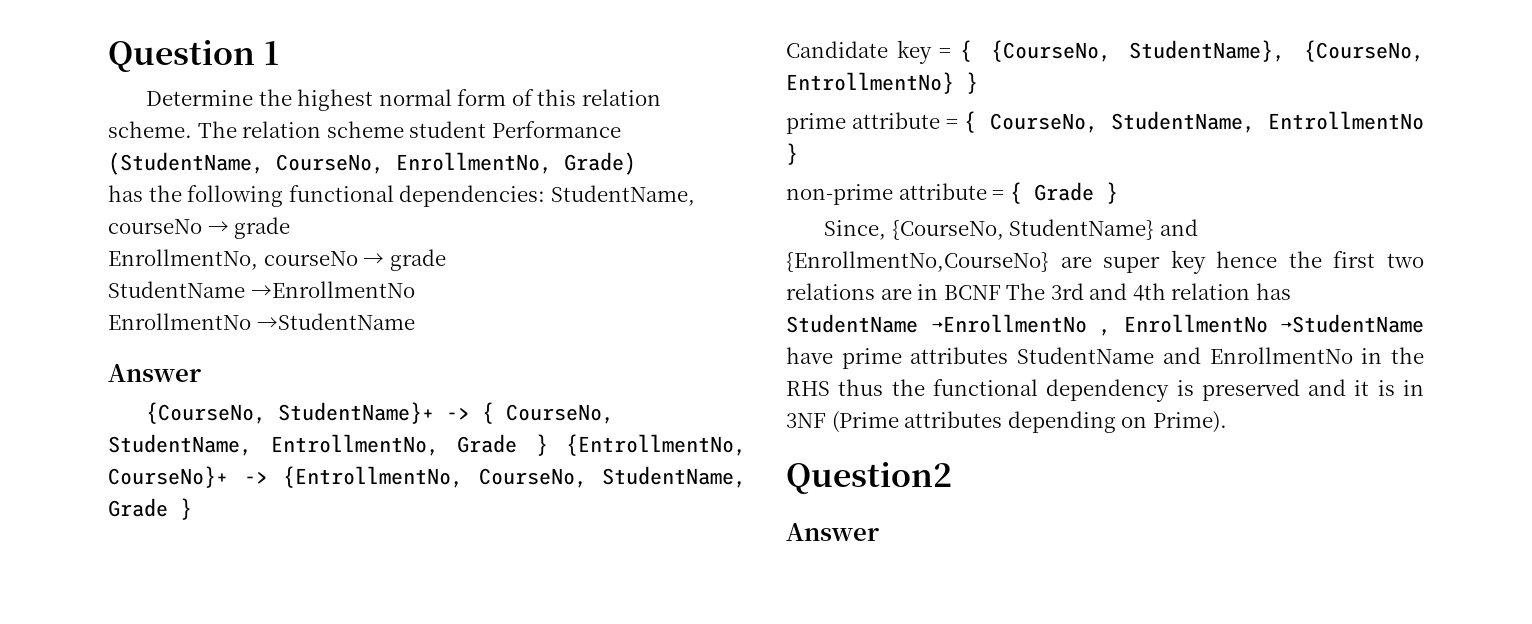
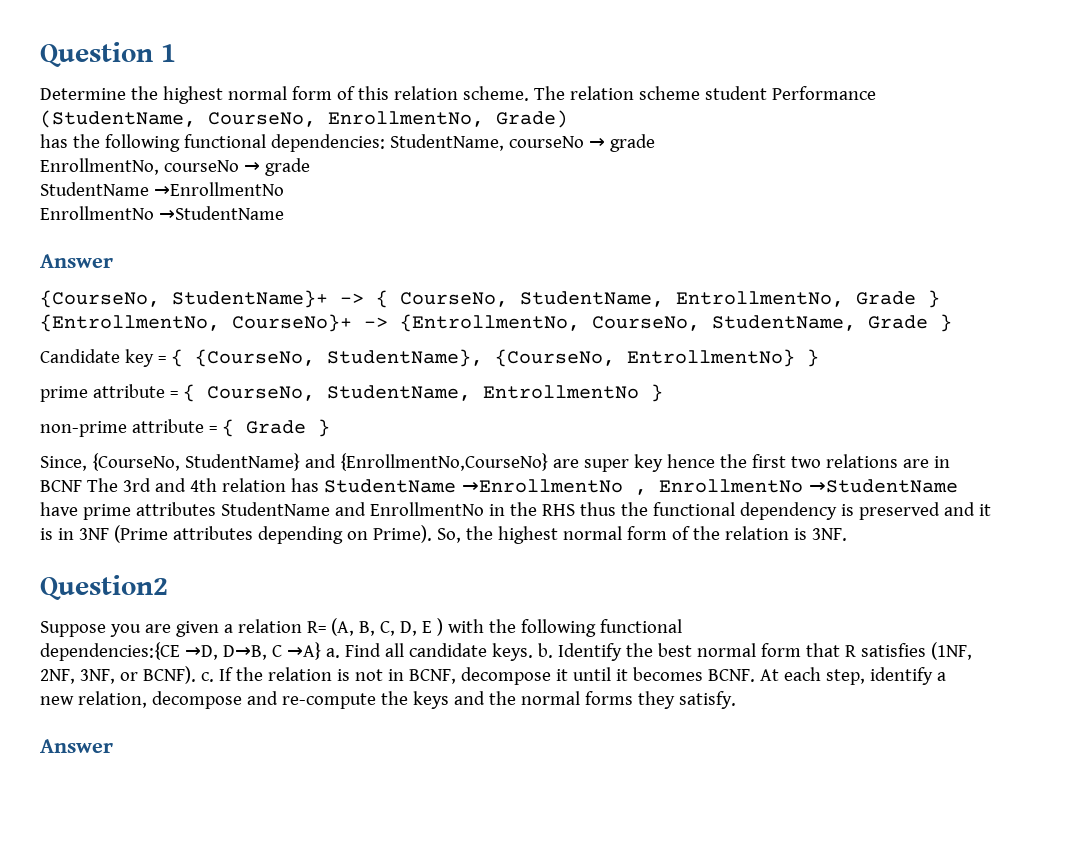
- Since, {CourseNo, StudentName} and {EnrollmentNo,CourseNo} are super key hence the first two relations are in BCNF The 3rd and 4th relation has StudentName →EnrollmentNo , EnrollmentNo →StudentName have prime attributes StudentName and EnrollmentNo in the RHS thus the functional dependency is preserved and it is in 3NF (Prime attributes depending on Prime).
+ Since, {CourseNo, StudentName} and {EnrollmentNo,CourseNo} are super key hence the first two relations are in BCNF The 3rd and 4th relation has StudentName →EnrollmentNo , EnrollmentNo →StudentName have prime attributes StudentName and EnrollmentNo in the RHS thus the functional dependency is preserved and it is in 3NF (Prime attributes depending on Prime). So, the highest normal form of the relation is 3NF.
  Question2
+ Suppose you are given a relation R= (A, B, C, D, E ) with the following functional
+ dependencies:{CE →D, D→B, C →A} a. Find all candidate keys. b. Identify the best normal form that R satisfies (1NF, 2NF, 3NF, or BCNF). c. If the relation is not in BCNF, decompose it until it becomes BCNF. At each step, identify a
+ new relation, decompose and re-compute the keys and the normal forms they satisfy.

